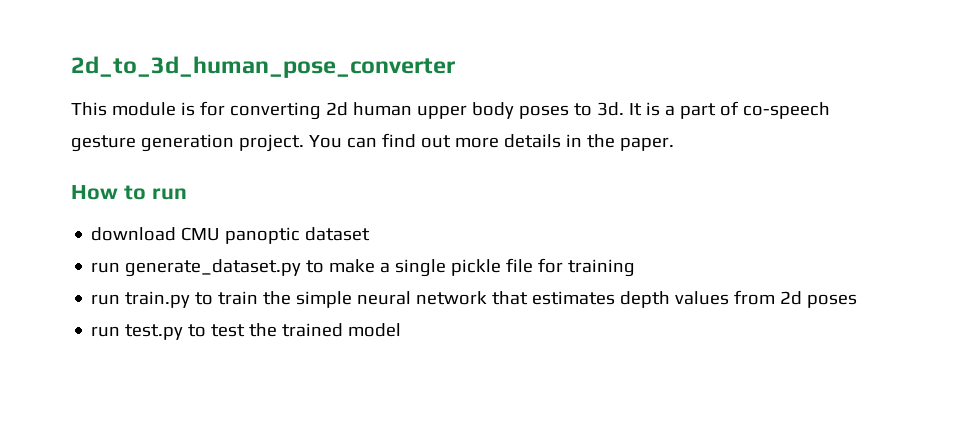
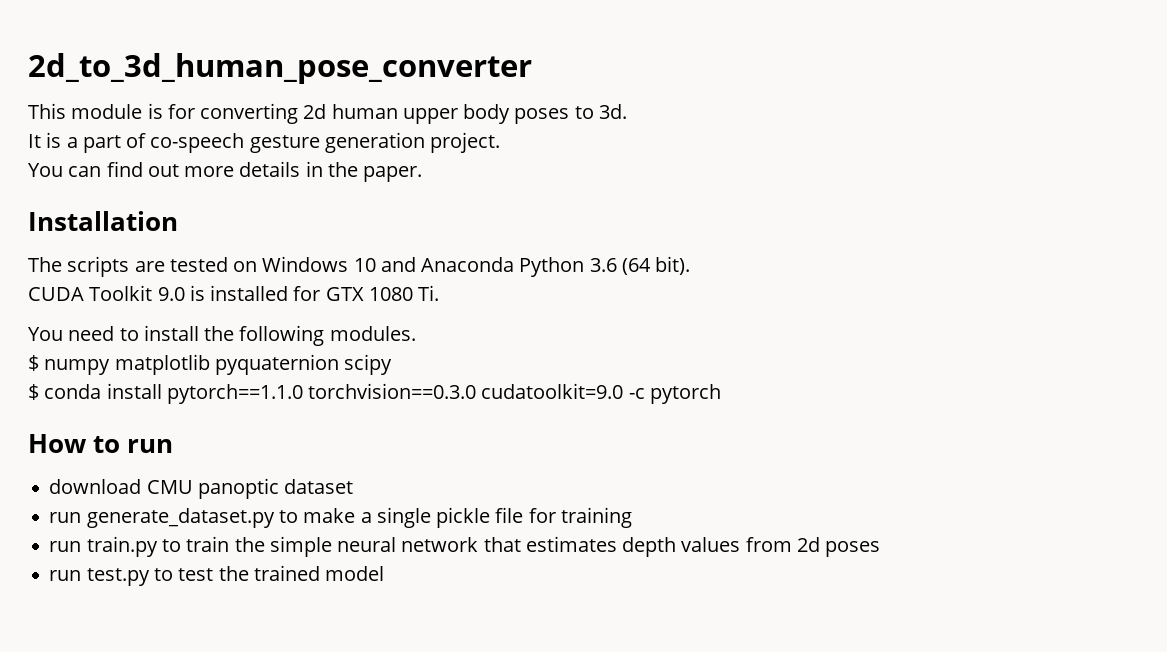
- This module is for converting 2d human upper body poses to 3d. It is a part of co-speech gesture generation project. You can find out more details in the paper.
+ This module is for converting 2d human upper body poses to 3d.
+ It is a part of co-speech gesture generation project.
+ You can find out more details in the paper.
+ Installation
+ The scripts are tested on Windows 10 and Anaconda Python 3.6 (64 bit).
+ CUDA Toolkit 9.0 is installed for GTX 1080 Ti.
+ You need to install the following modules.
+ $ numpy matplotlib pyquaternion scipy
+ $ conda install pytorch==1.1.0 torchvision==0.3.0 cudatoolkit=9.0 -c pytorch

